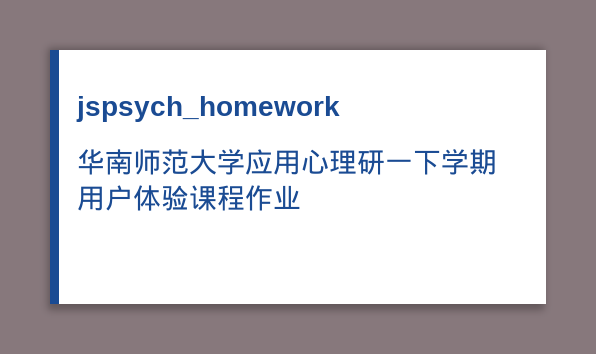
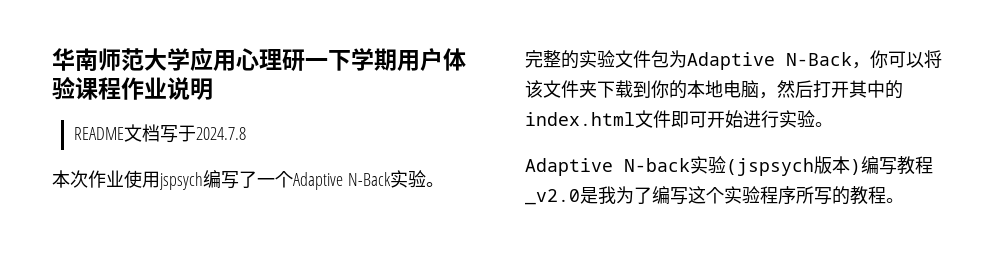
- jspsych_homework
- 华南师范大学应用心理研一下学期用户体验课程作业
+ 华南师范大学应用心理研一下学期用户体验课程作业说明
+ README文档写于2024.7.8
+ 本次作业使用jspsych编写了一个Adaptive N-Back实验。
+ 完整的实验文件包为Adaptive N-Back，你可以将该文件夹下载到你的本地电脑，然后打开其中的index.html文件即可开始进行实验。
+ Adaptive N-back实验(jspsych版本)编写教程_v2.0是我为了编写这个实验程序所写的教程。

